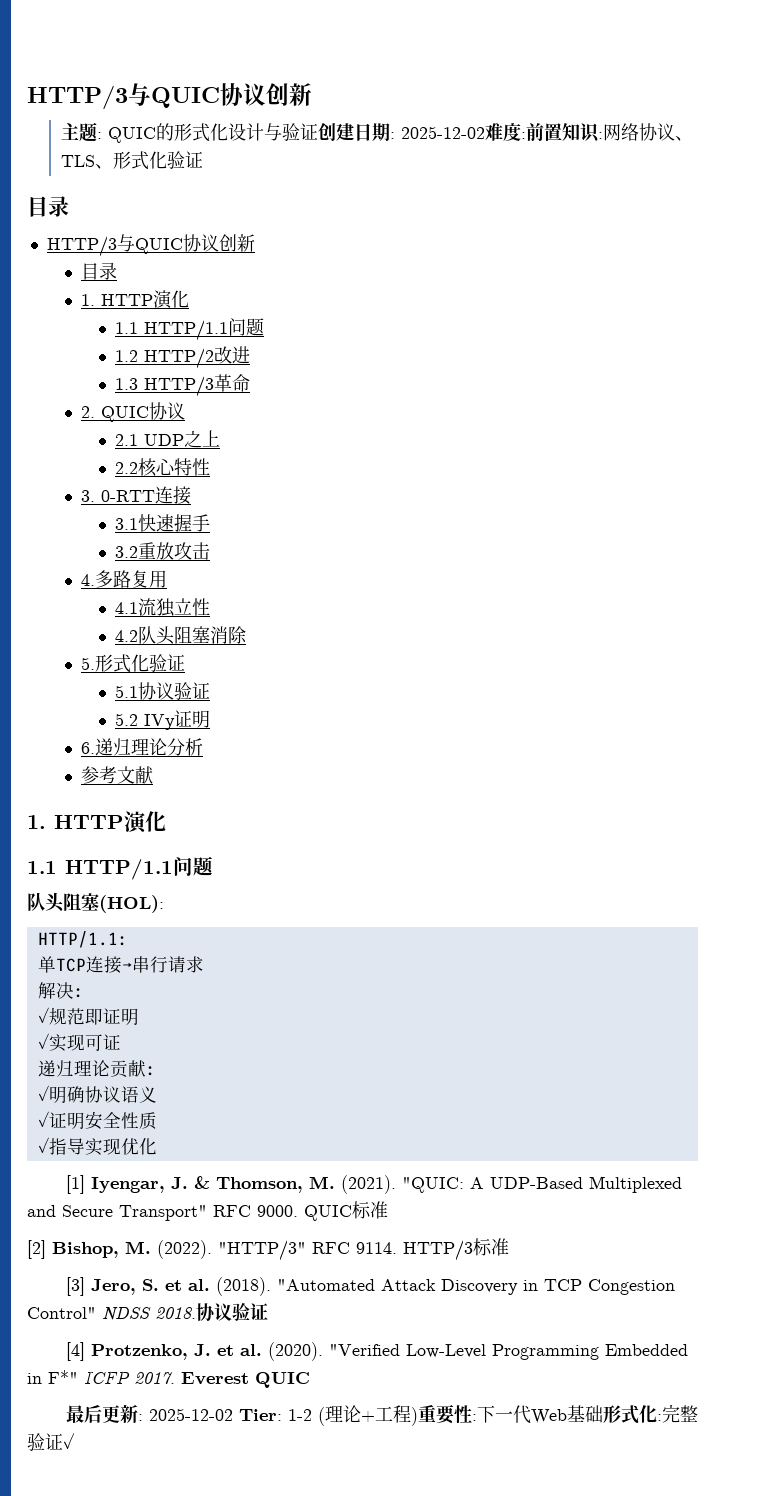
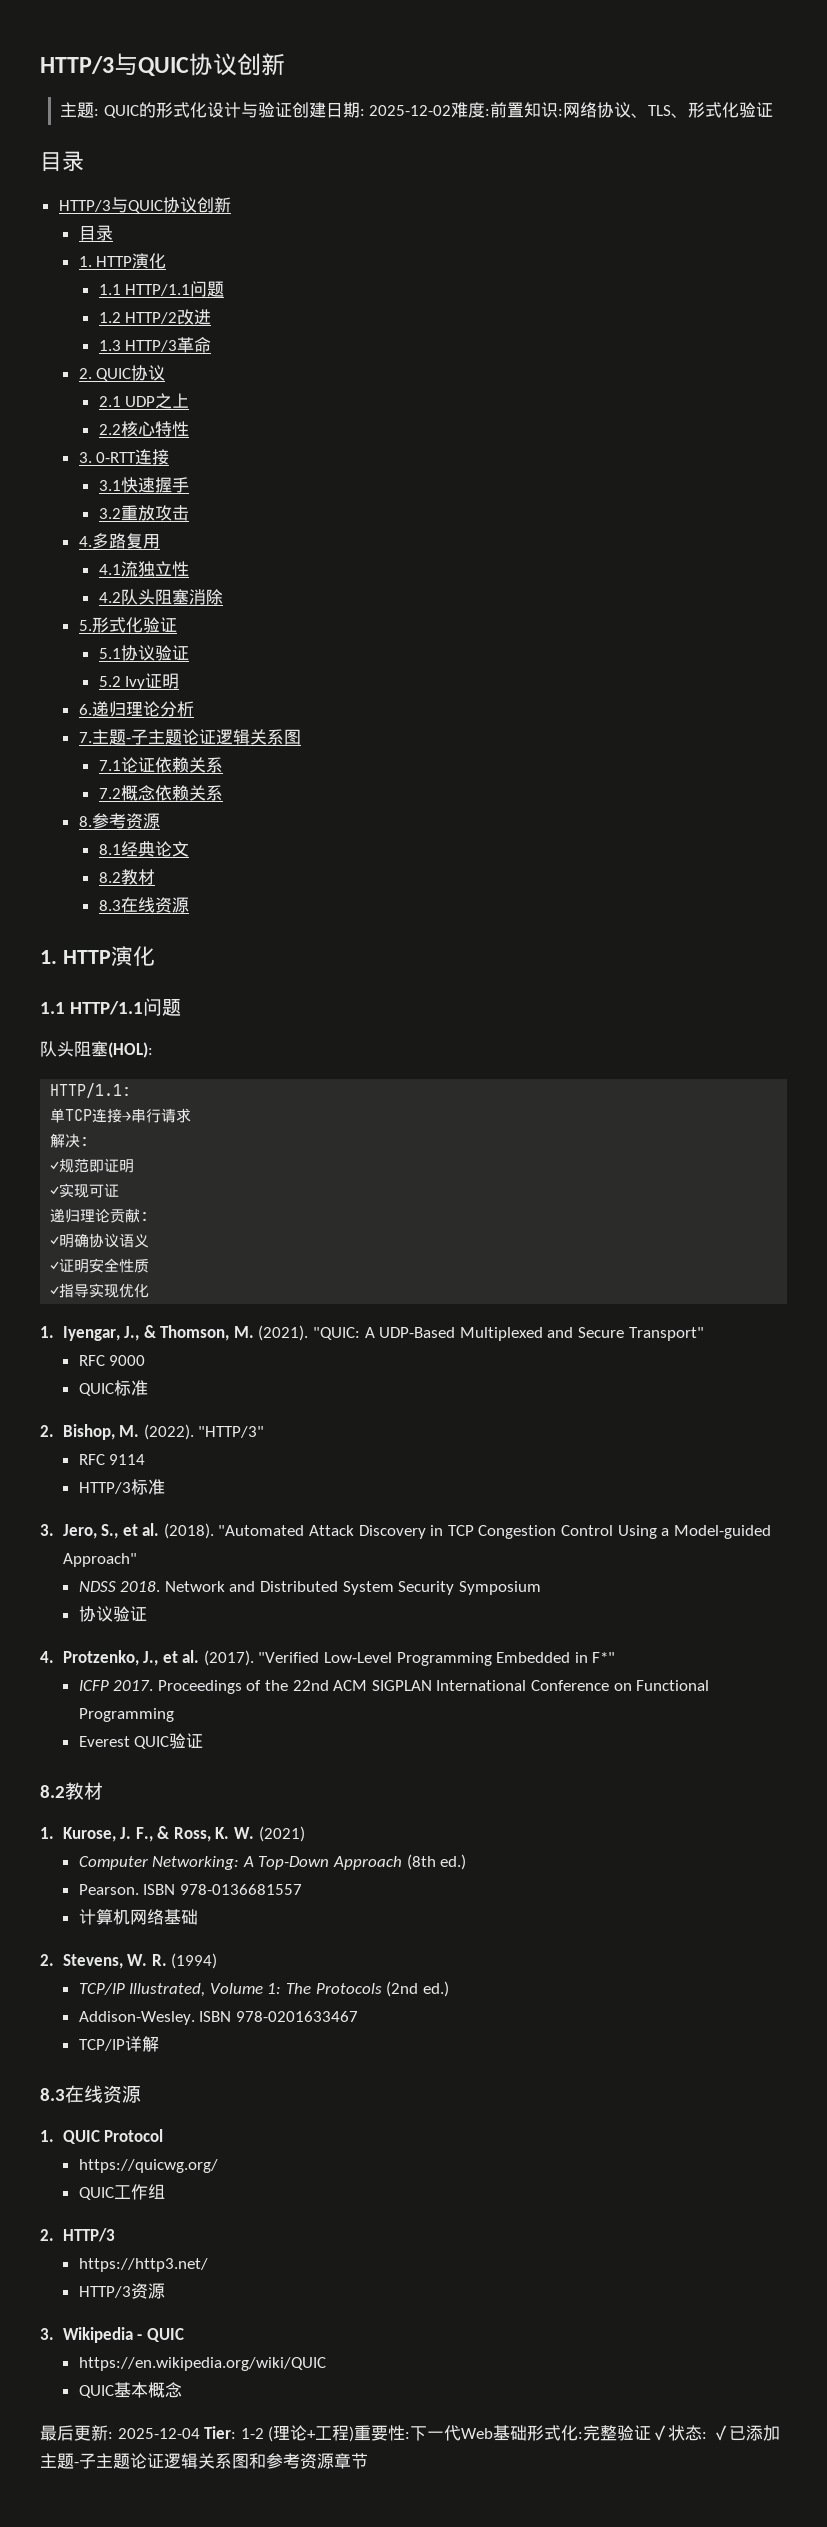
- 5.2 IVy证明
+ 5.2 Ivy证明
- 参考文献
+ 7.主题-子主题论证逻辑关系图
+ 7.1论证依赖关系
+ 7.2概念依赖关系
+ 8.参考资源
+ 8.1经典论文
+ 8.2教材
+ 8.3在线资源
- [1] Iyengar, J. & Thomson, M. (2021).
+ 1. Iyengar, J., & Thomson, M. (2021).
- "QUIC: A UDP-Based Multiplexed and Secure Transport" RFC 9000. QUIC标准
+ "QUIC: A UDP-Based Multiplexed and Secure Transport"
+ RFC 9000
+ QUIC标准
- [2] Bishop, M. (2022).
+ 2. Bishop, M. (2022).
- "HTTP/3" RFC 9114. HTTP/3标准
+ "HTTP/3"
+ RFC 9114
+ HTTP/3标准
- [3] Jero, S. et al. (2018).
+ 3. Jero, S., et al. (2018).
- "Automated Attack Discovery in TCP Congestion Control" NDSS 2018.协议验证
- [4] Protzenko, J. et al. (2020).
+ "Automated Attack Discovery in TCP Congestion Control Using a Model-guided Approach"
+ NDSS 2018. Network and Distributed System Security Symposium
+ 协议验证
+ 4. Protzenko, J., et al. (2017).
- "Verified Low-Level Programming Embedded in F*" ICFP 2017.
+ "Verified Low-Level Programming Embedded in F*"
+ ICFP 2017.
- Everest QUIC
+ Proceedings of the 22nd ACM SIGPLAN International Conference on Functional Programming
+ Everest QUIC验证
+ 8.2教材
+ 1. Kurose, J. F., & Ross, K. W. (2021)
+ Computer Networking: A Top-Down Approach (8th ed.)
+ Pearson. ISBN 978-0136681557
+ 计算机网络基础
+ 2. Stevens, W. R. (1994)
+ TCP/IP Illustrated, Volume 1: The Protocols (2nd ed.)
+ Addison-Wesley. ISBN 978-0201633467
+ TCP/IP详解
+ 8.3在线资源
+ 1. QUIC Protocol
+ https://quicwg.org/
+ QUIC工作组
+ 2. HTTP/3
+ https://http3.net/
+ HTTP/3资源
+ 3. Wikipedia - QUIC
+ https://en.wikipedia.org/wiki/QUIC
+ QUIC基本概念
- 最后更新: 2025-12-02 Tier: 1-2 (理论+工程)重要性:下一代Web基础形式化:完整验证✓
+ 最后更新: 2025-12-04 Tier: 1-2 (理论+工程)重要性:下一代Web基础形式化:完整验证✓状态: ✓已添加主题-子主题论证逻辑关系图和参考资源章节

